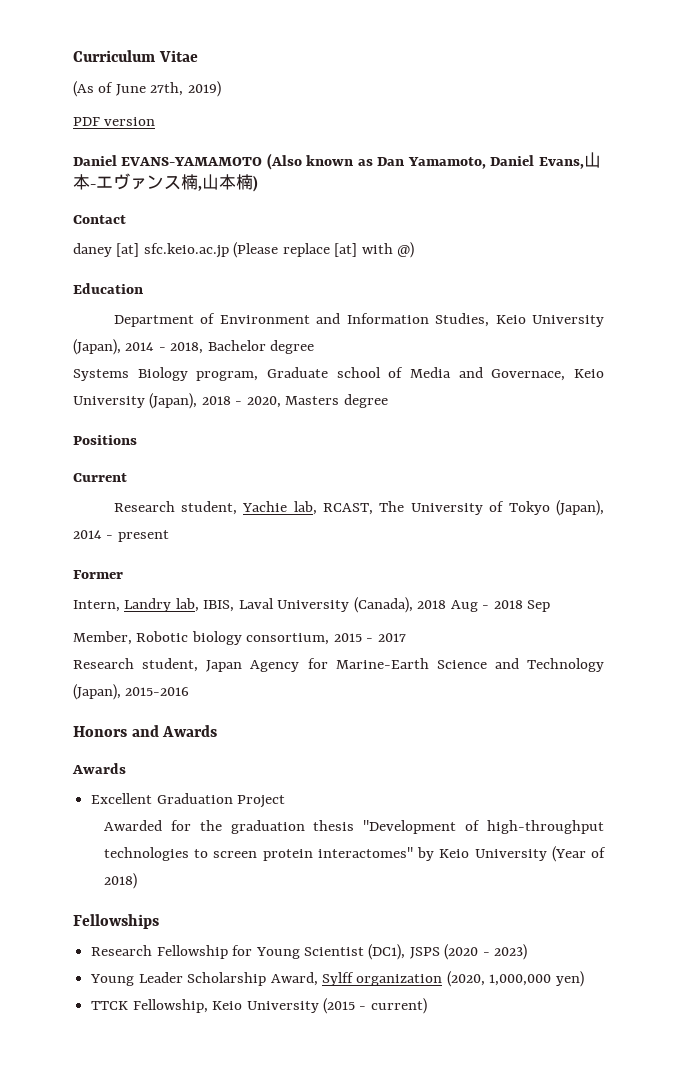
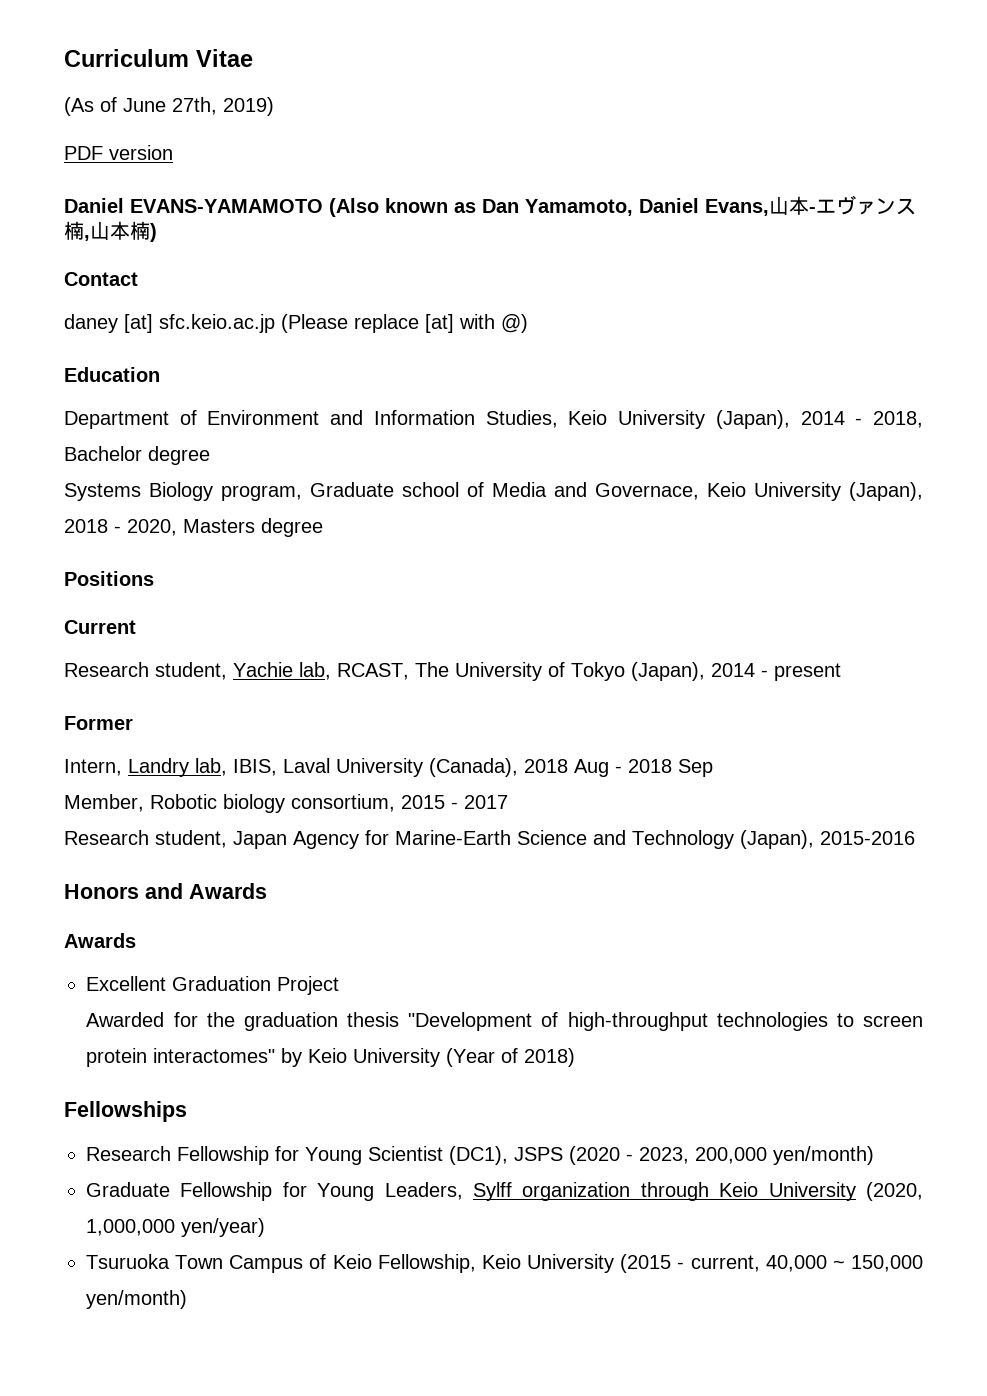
- Research Fellowship for Young Scientist (DC1), JSPS (2020 - 2023)
- Young Leader Scholarship Award, Sylff organization (2020, 1,000,000 yen)
- TTCK Fellowship, Keio University (2015 - current)
+ Research Fellowship for Young Scientist (DC1), JSPS (2020 - 2023, 200,000 yen/month)
+ Graduate Fellowship for Young Leaders, Sylff organization through Keio University (2020, 1,000,000 yen/year)
+ Tsuruoka Town Campus of Keio Fellowship, Keio University (2015 - current, 40,000 ~ 150,000 yen/month)

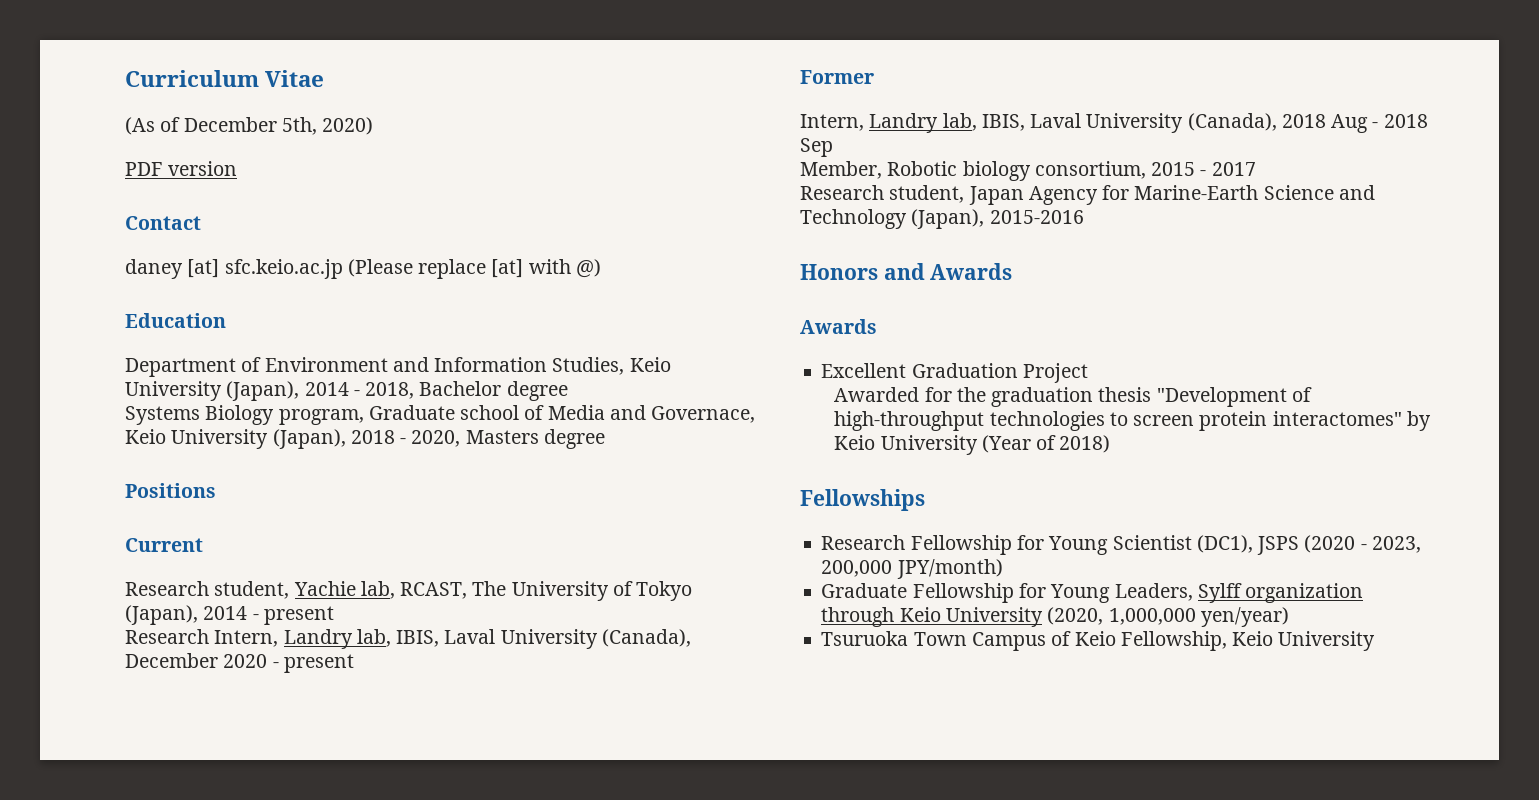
- (As of June 27th, 2019)
+ (As of December 5th, 2020)
- Daniel EVANS-YAMAMOTO (Also known as Dan Yamamoto, Daniel Evans,山本-エヴァンス楠,山本楠)
+ Research Intern, Landry lab, IBIS, Laval University (Canada), December 2020 - present
- Research Fellowship for Young Scientist (DC1), JSPS (2020 - 2023, 200,000 yen/month)
+ Research Fellowship for Young Scientist (DC1), JSPS (2020 - 2023, 200,000 JPY/month)
- Tsuruoka Town Campus of Keio Fellowship, Keio University (2015 - current, 40,000 ~ 150,000 yen/month)
+ Tsuruoka Town Campus of Keio Fellowship, Keio University

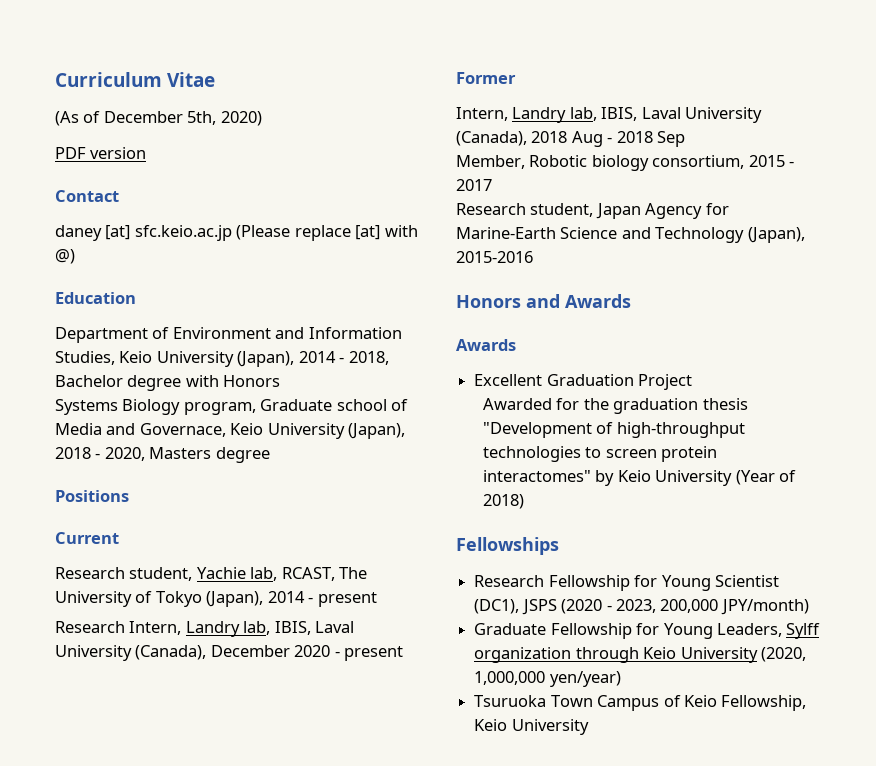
- Department of Environment and Information Studies, Keio University (Japan), 2014 - 2018, Bachelor degree
+ Department of Environment and Information Studies, Keio University (Japan), 2014 - 2018, Bachelor degree with Honors

